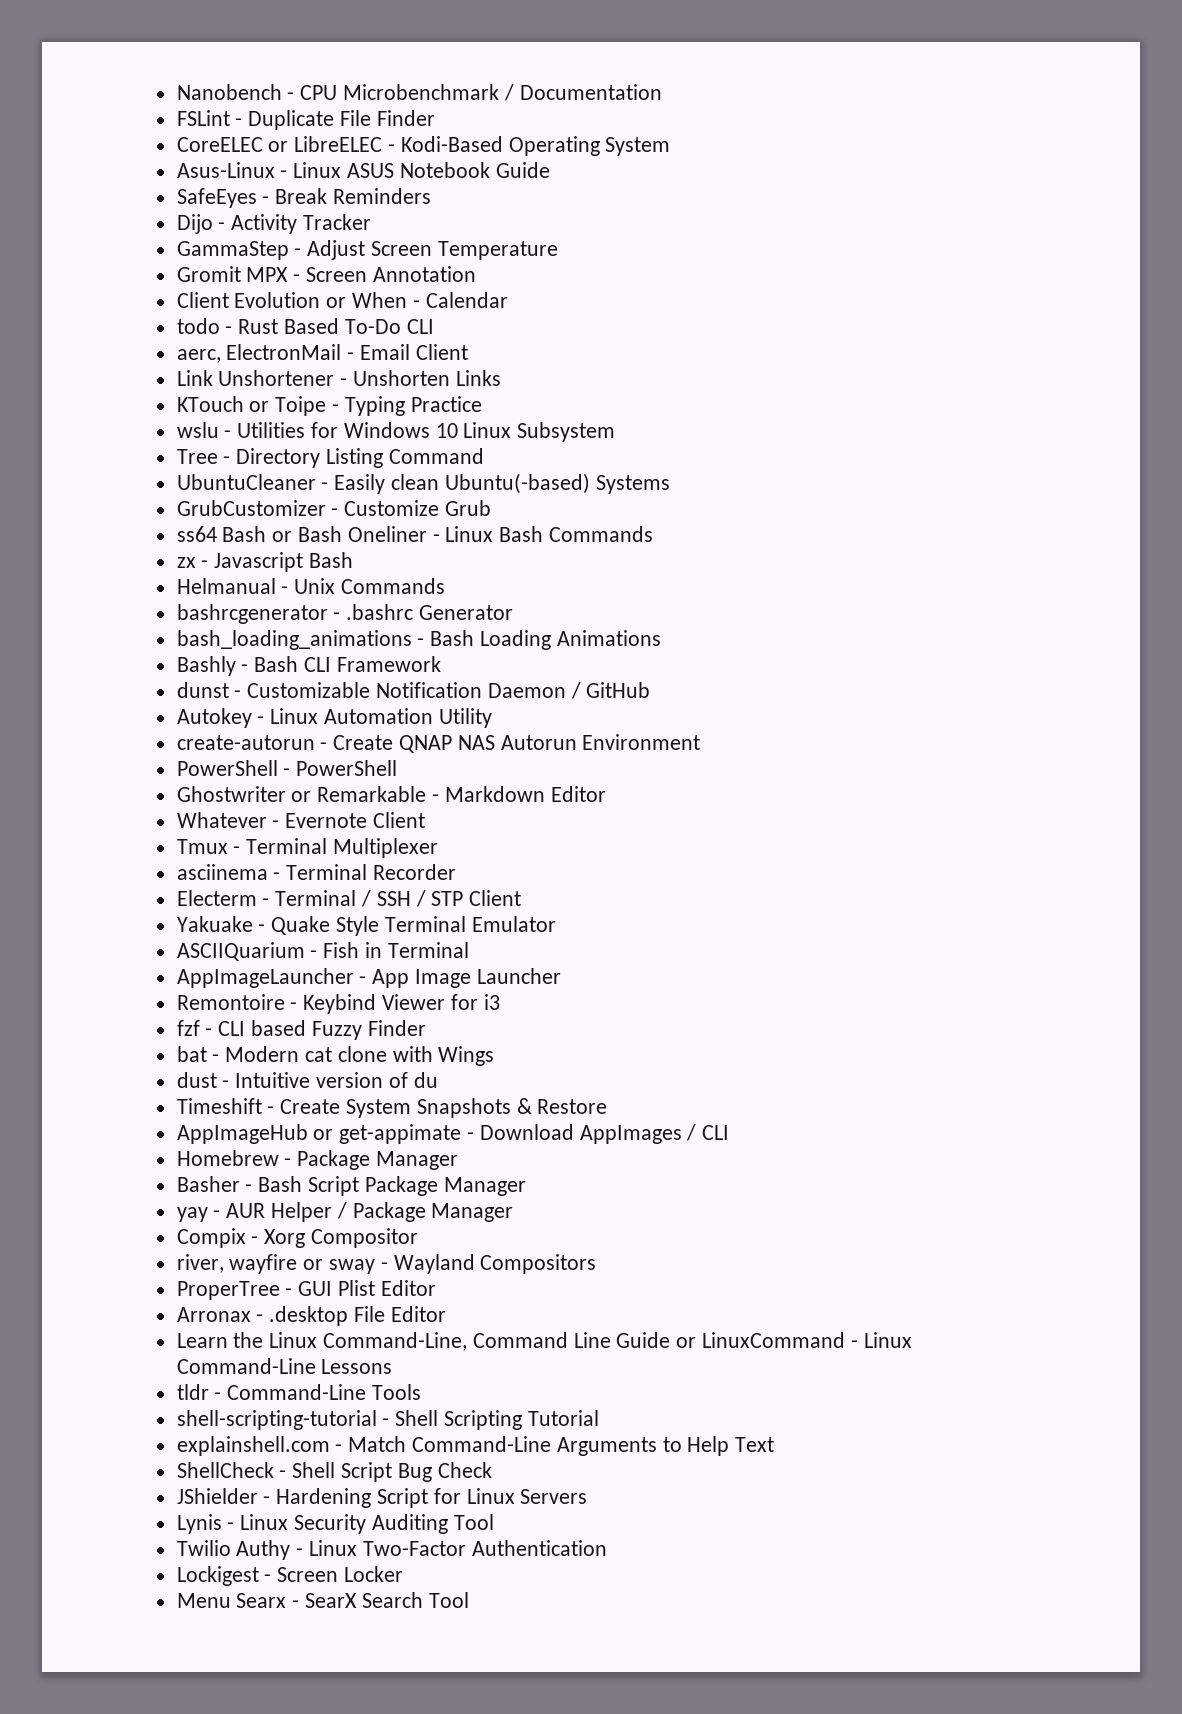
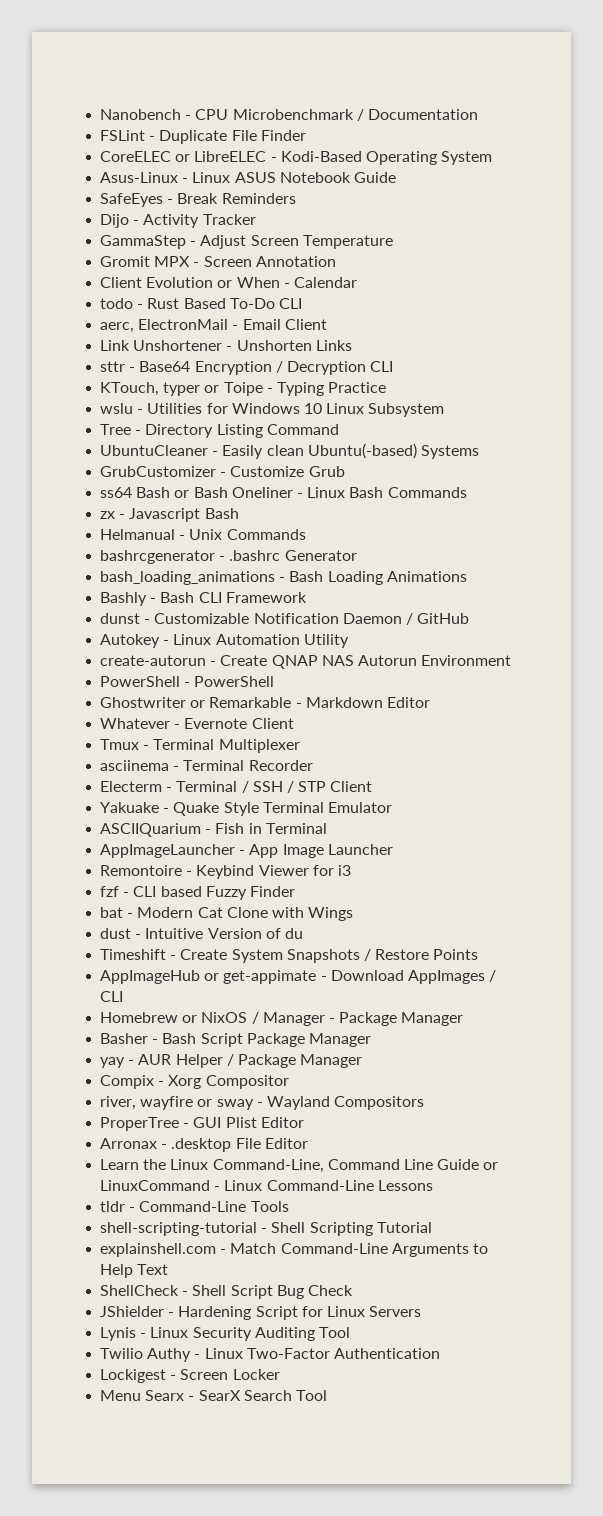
- KTouch or Toipe - Typing Practice
+ sttr - Base64 Encryption / Decryption CLI
+ KTouch, typer or Toipe - Typing Practice
- bat - Modern cat clone with Wings
+ bat - Modern Cat Clone with Wings
- dust - Intuitive version of du
+ dust - Intuitive Version of du
- Timeshift - Create System Snapshots & Restore
+ Timeshift - Create System Snapshots / Restore Points
- Homebrew - Package Manager
+ Homebrew or NixOS / Manager - Package Manager

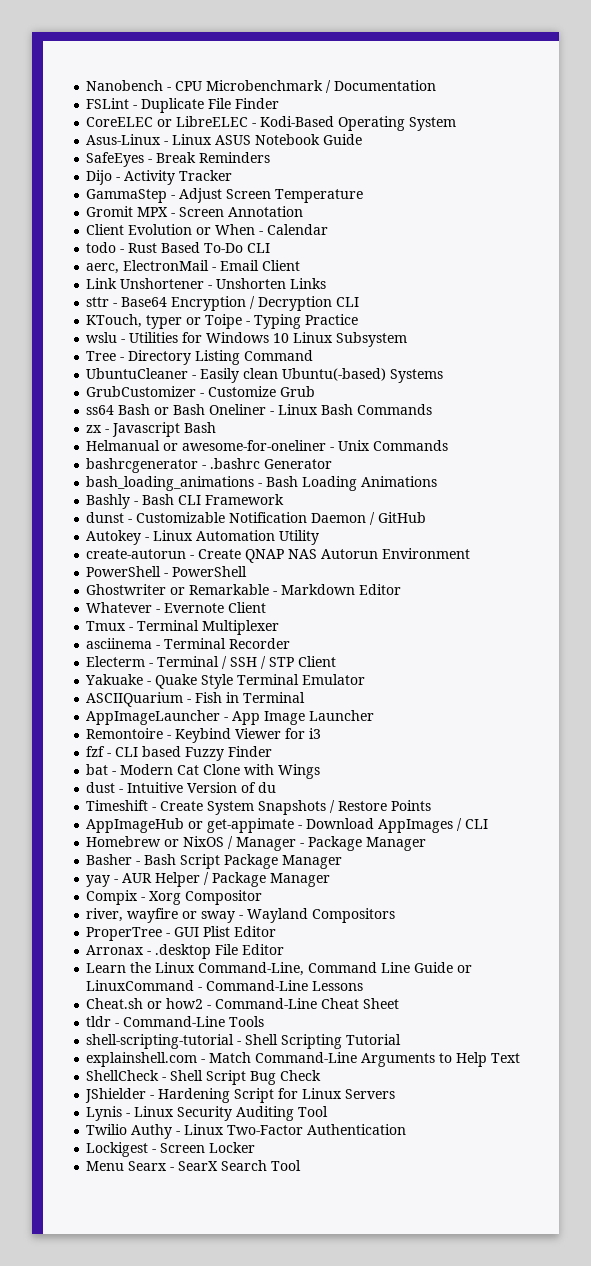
- Helmanual - Unix Commands
+ Helmanual or awesome-for-oneliner - Unix Commands
- Learn the Linux Command-Line, Command Line Guide or LinuxCommand - Linux Command-Line Lessons
+ Learn the Linux Command-Line, Command Line Guide or LinuxCommand - Command-Line Lessons
+ Cheat.sh or how2 - Command-Line Cheat Sheet

